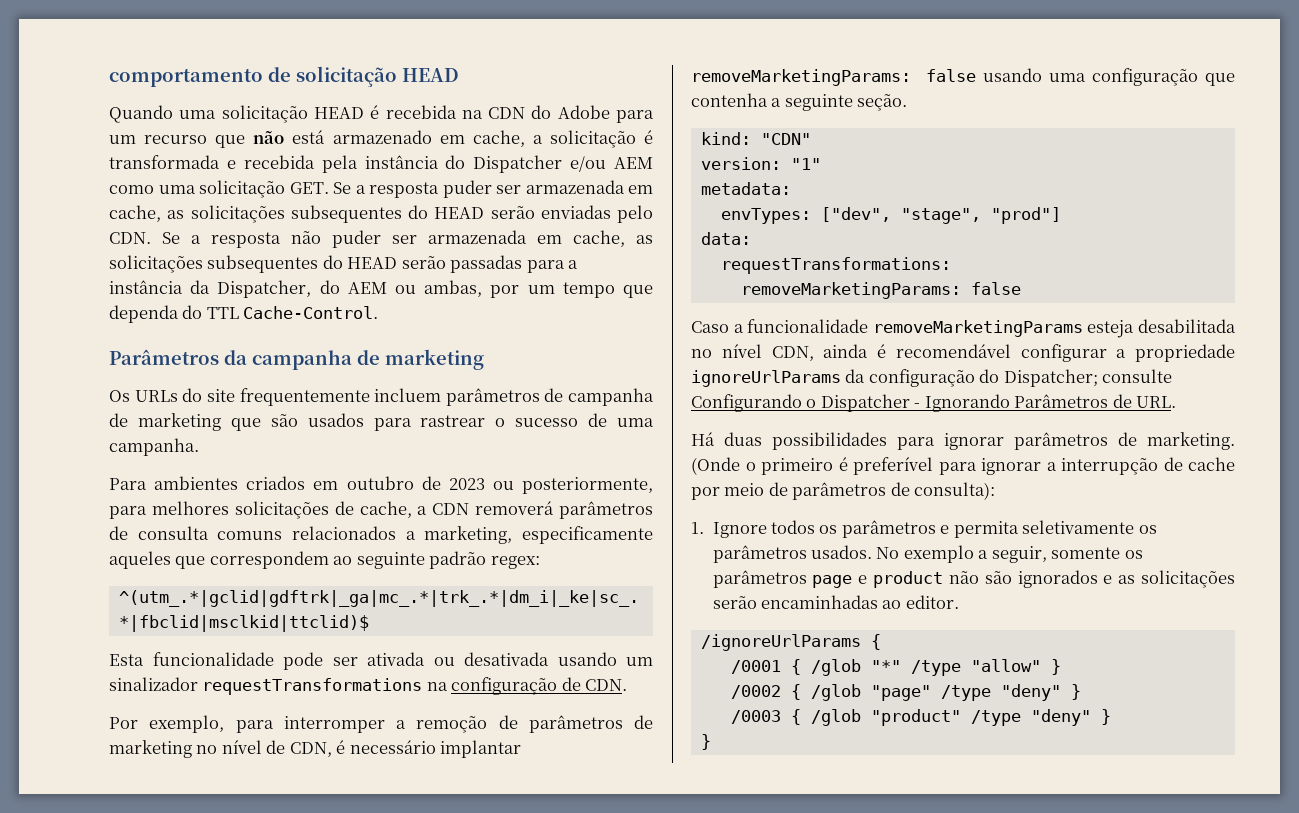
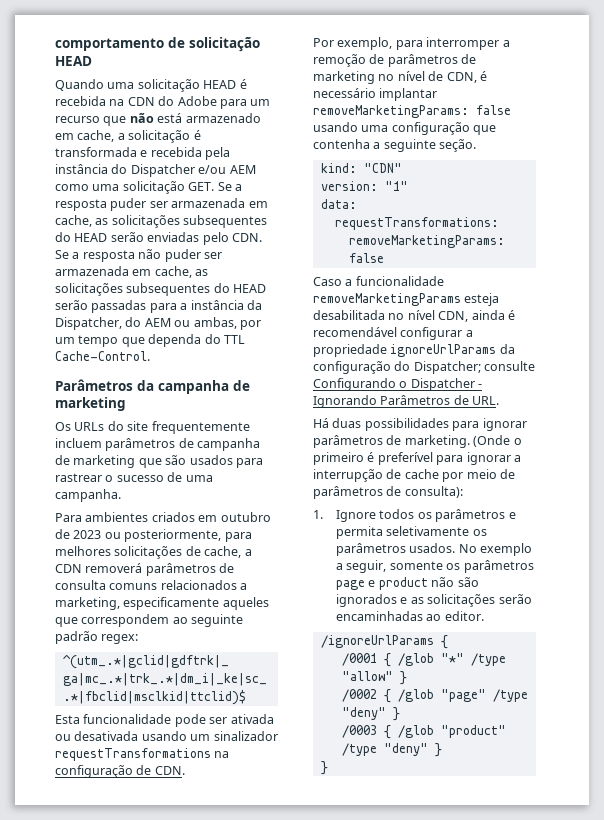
- metadata:
- envTypes: ["dev", "stage", "prod"]

